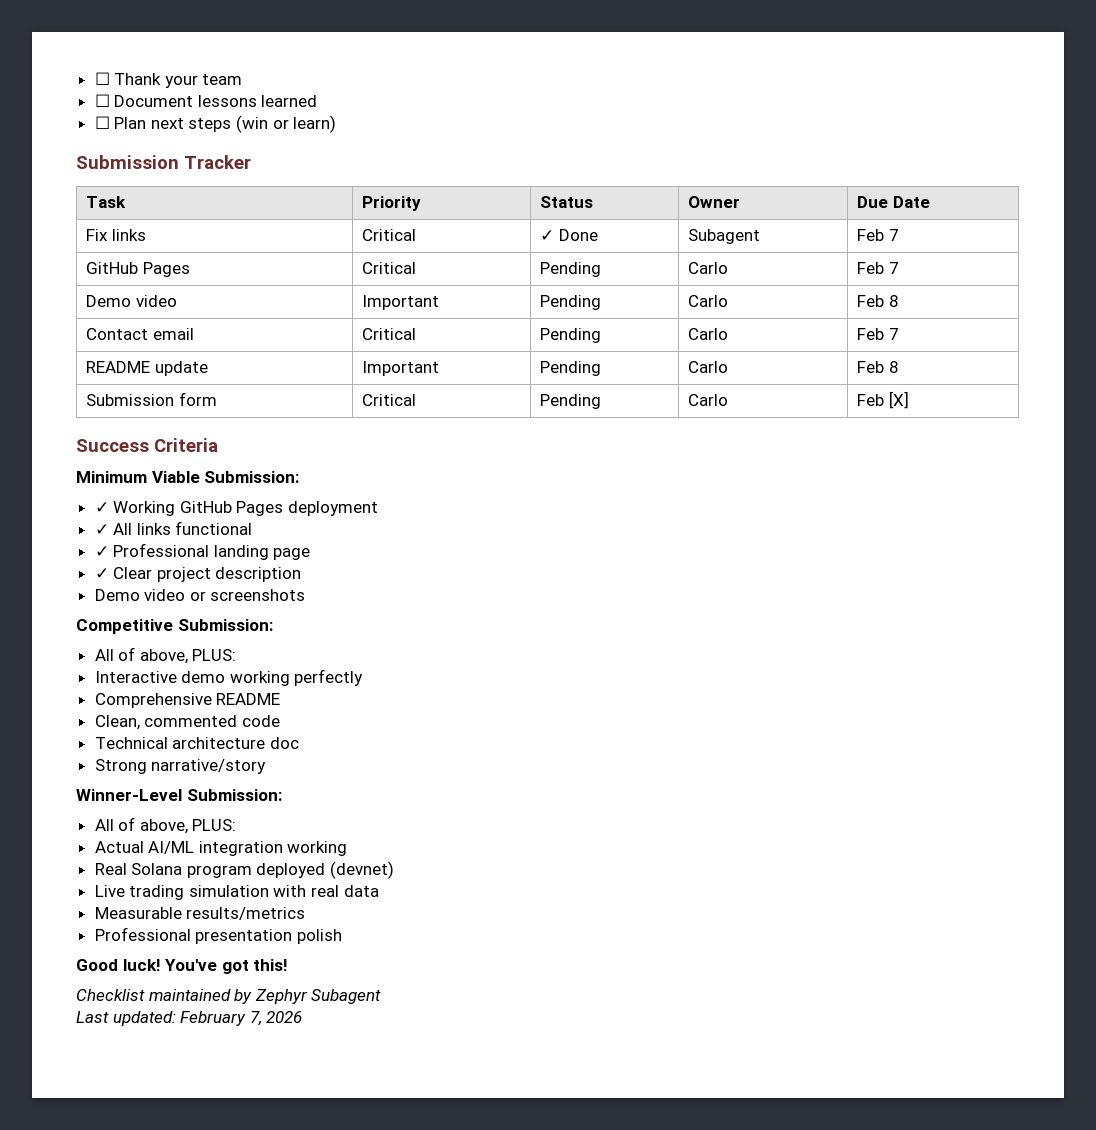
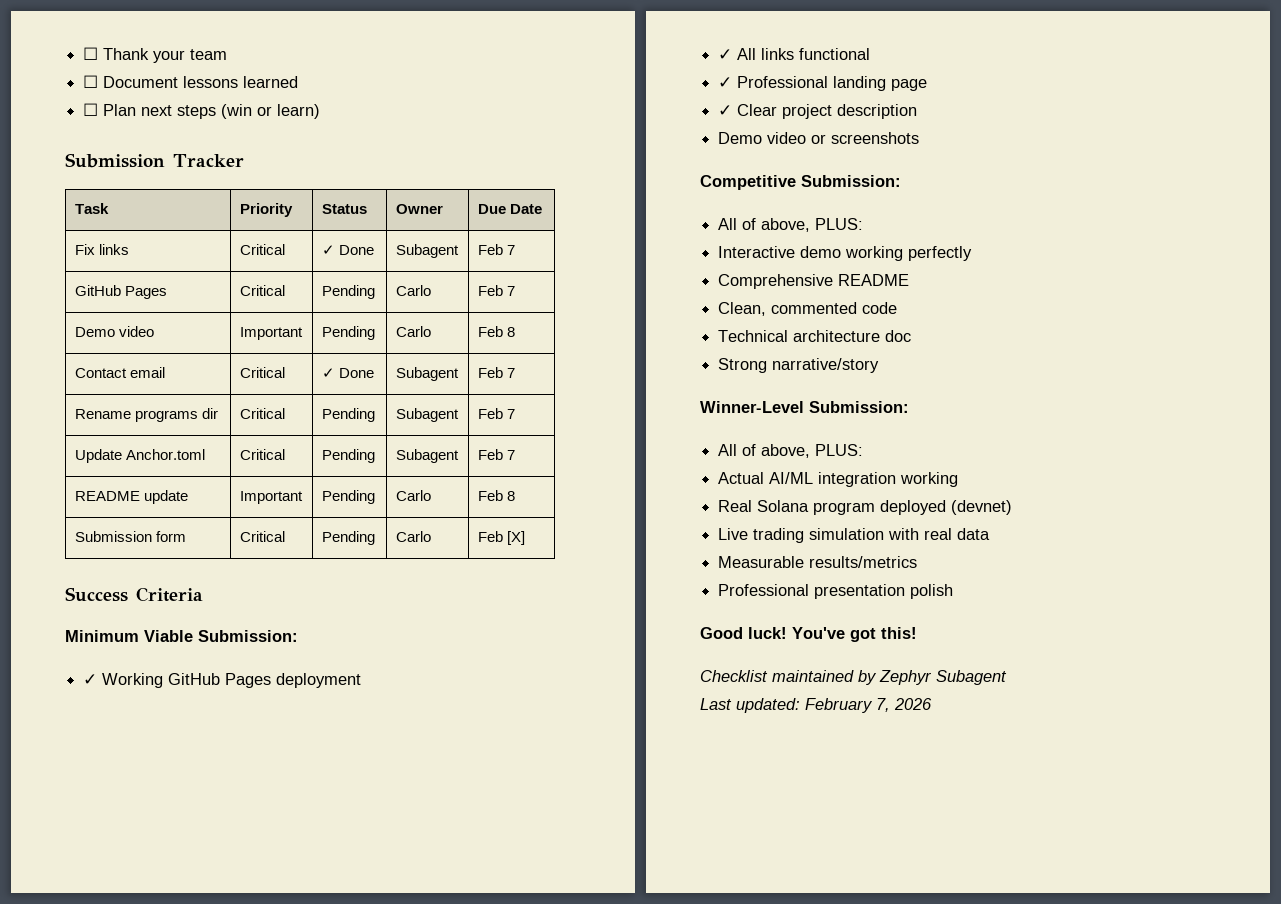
- Contact email | Critical | Pending | Carlo | Feb 7
+ Contact email | Critical | ✓ Done | Subagent | Feb 7
+ Rename programs dir | Critical | Pending | Subagent | Feb 7
+ Update Anchor.toml | Critical | Pending | Subagent | Feb 7

